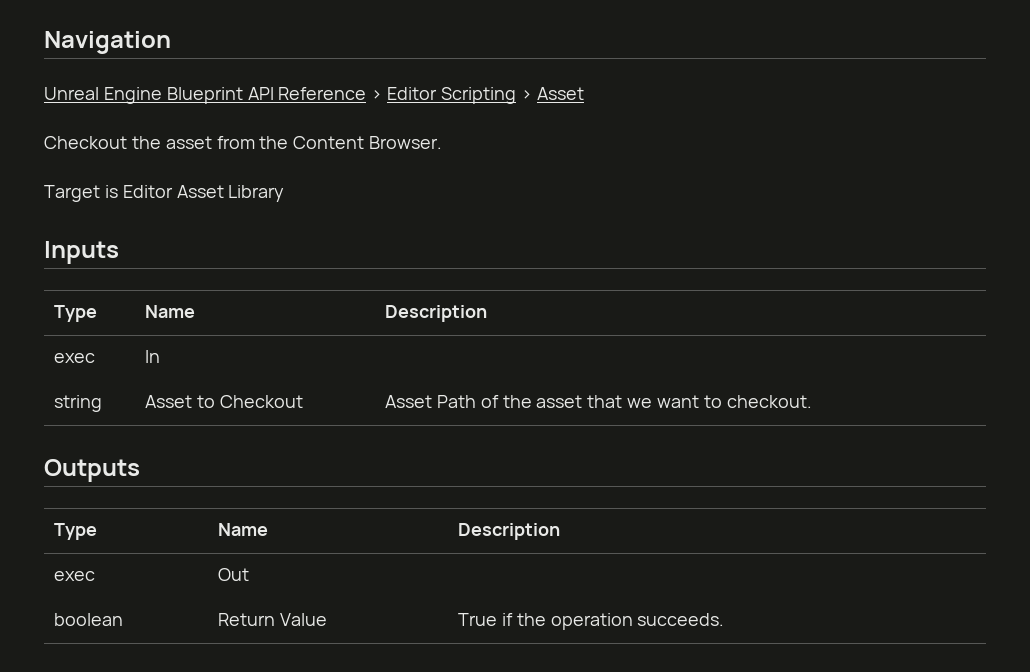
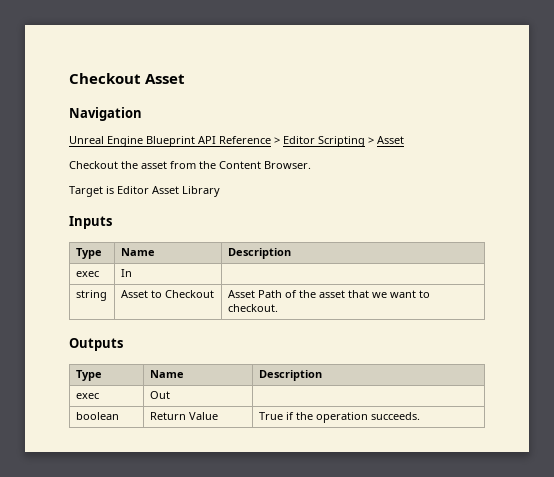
+ Checkout Asset

